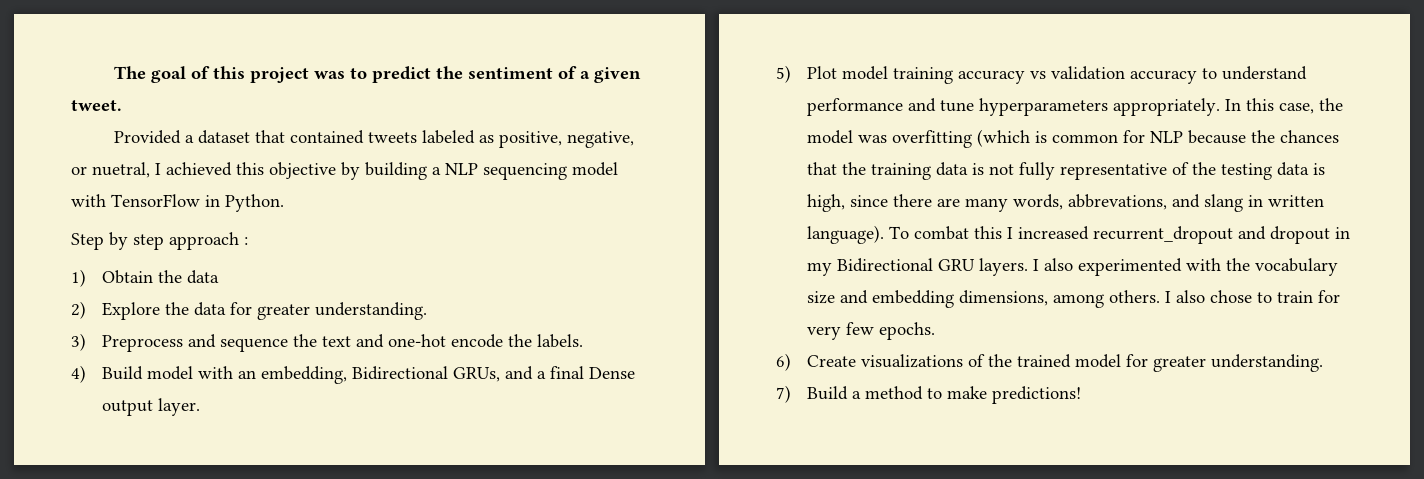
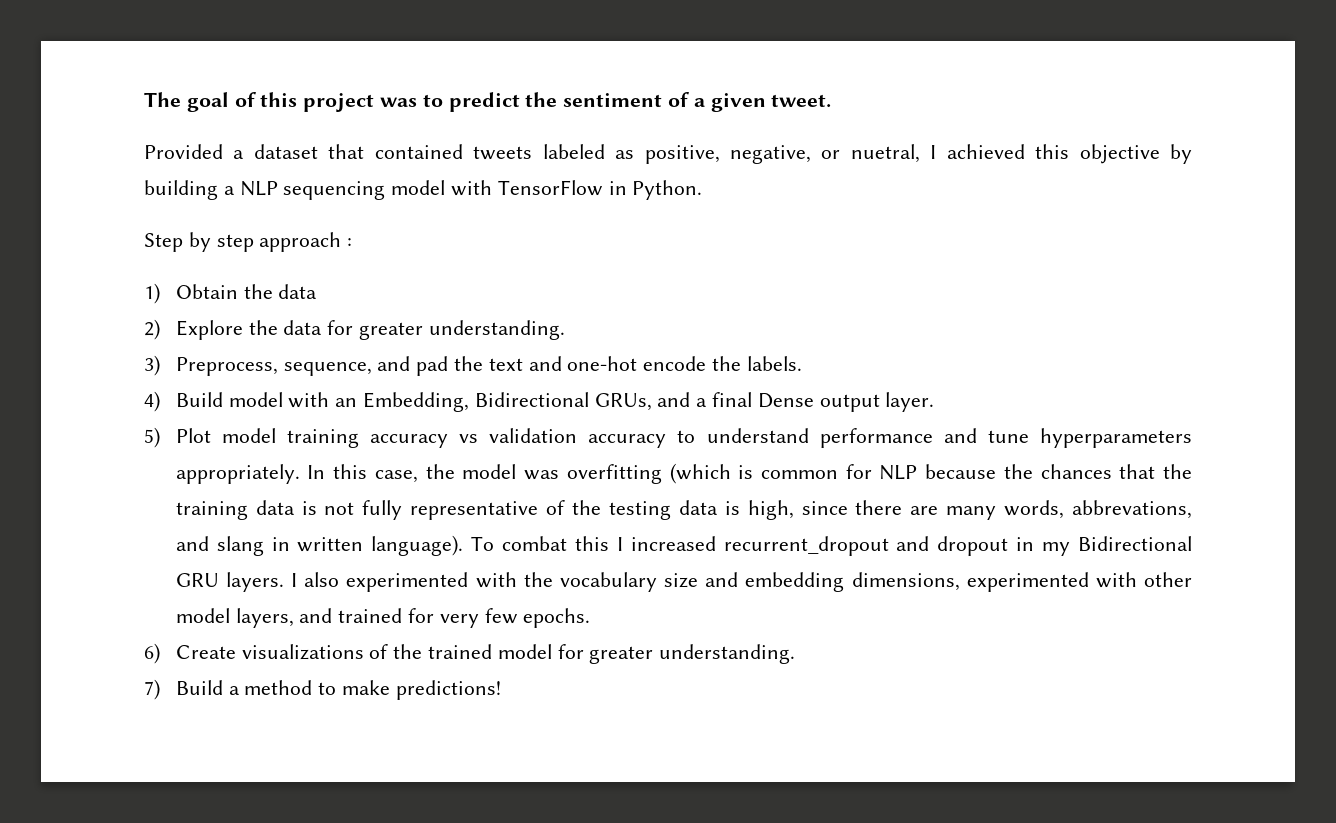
- 3) Preprocess and sequence the text and one-hot encode the labels.
+ 3) Preprocess, sequence, and pad the text and one-hot encode the labels.
- 4) Build model with an embedding, Bidirectional GRUs, and a final Dense output layer.
+ 4) Build model with an Embedding, Bidirectional GRUs, and a final Dense output layer.
- I also experimented with the vocabulary size and embedding dimensions, among others. I also chose to train for very few epochs.
+ I also experimented with the vocabulary size and embedding dimensions, experimented with other model layers, and trained for very few epochs.

